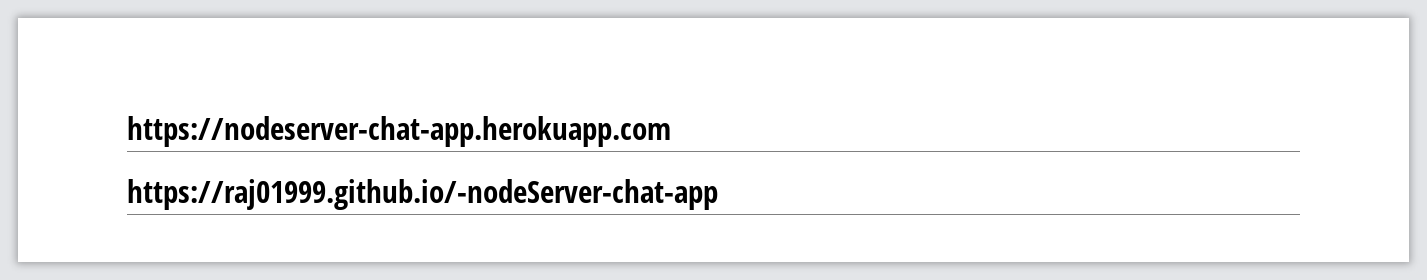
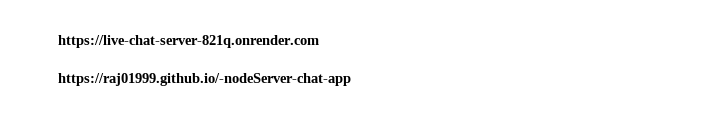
- https://nodeserver-chat-app.herokuapp.com
+ https://live-chat-server-821q.onrender.com

